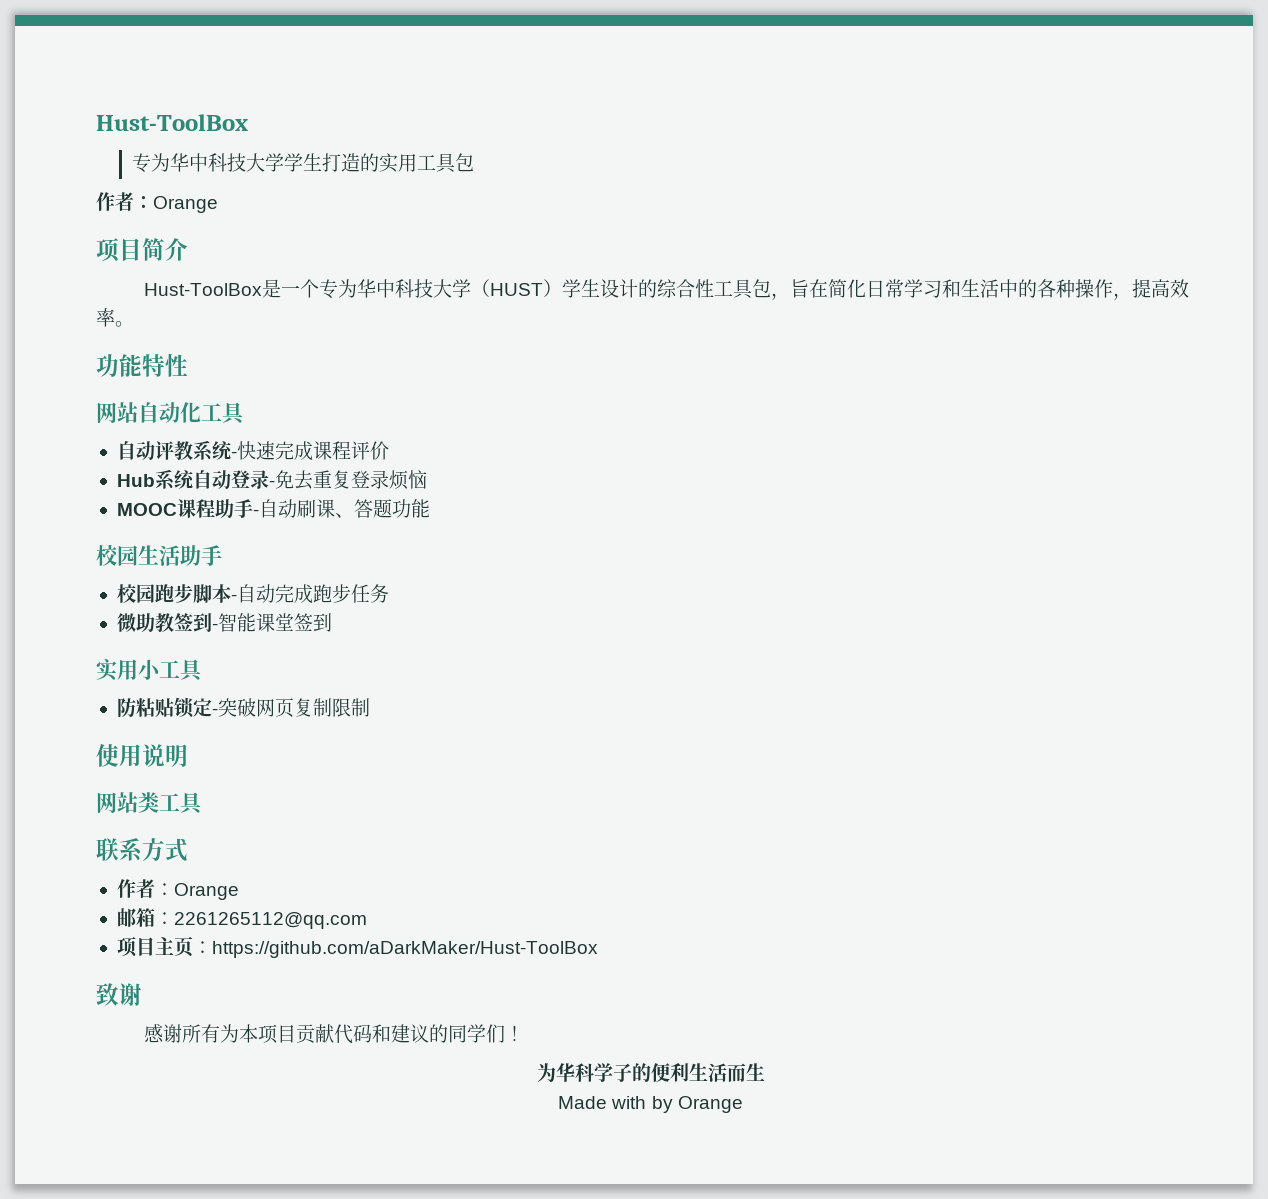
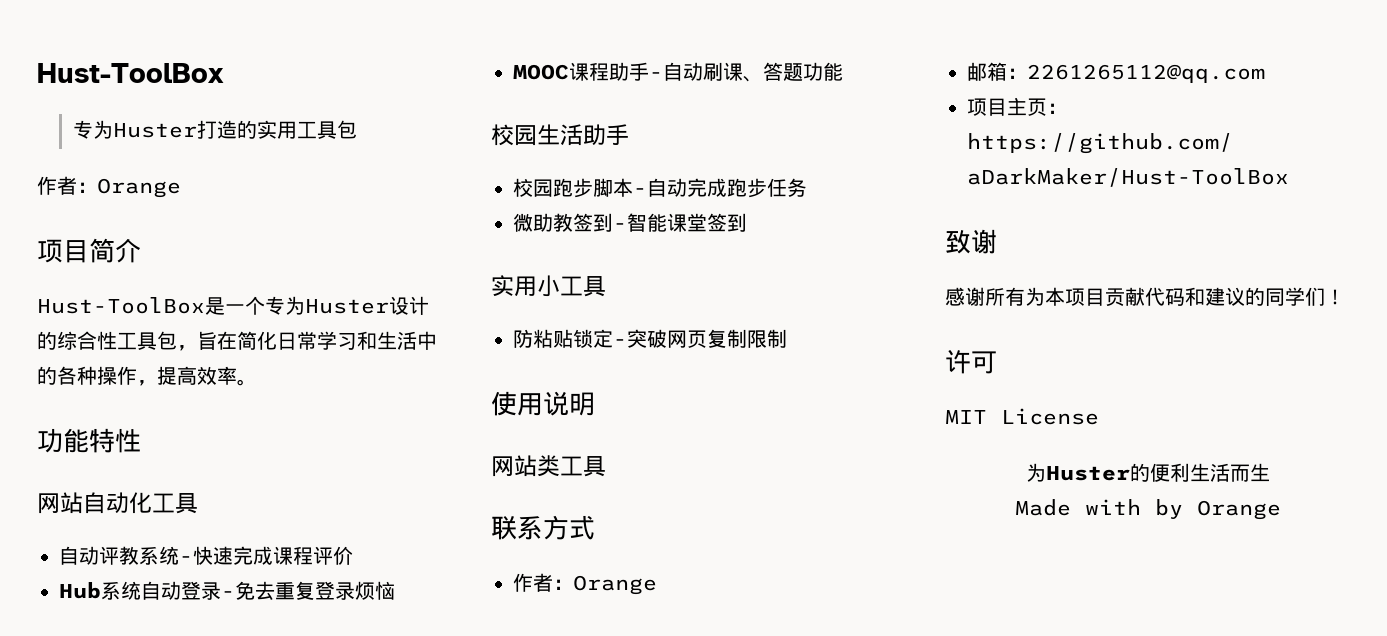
- 专为华中科技大学学生打造的实用工具包
+ 专为Huster打造的实用工具包
- Hust-ToolBox是一个专为华中科技大学（HUST）学生设计的综合性工具包，旨在简化日常学习和生活中的各种操作，提高效率。
+ Hust-ToolBox是一个专为Huster设计的综合性工具包，旨在简化日常学习和生活中的各种操作，提高效率。
- 为华科学子的便利生活而生
+ 许可
+ MIT License
+ 为Huster的便利生活而生

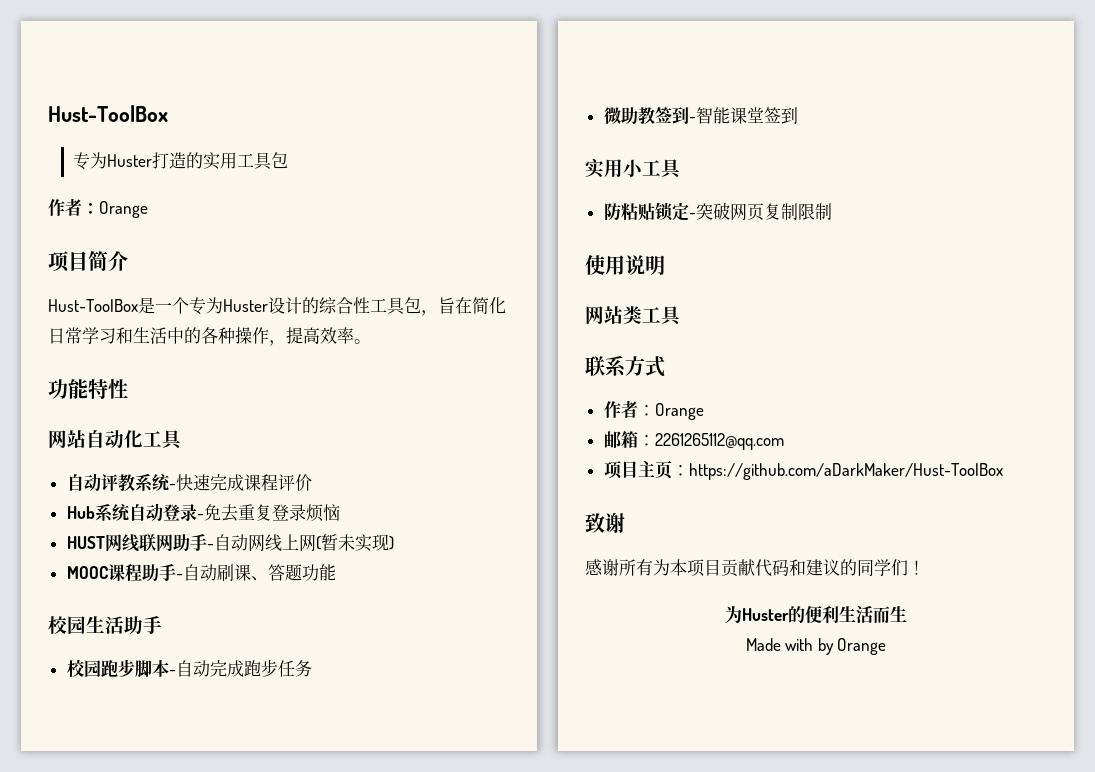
+ HUST网线联网助手-自动网线上网(暂未实现)
- 许可
- MIT License

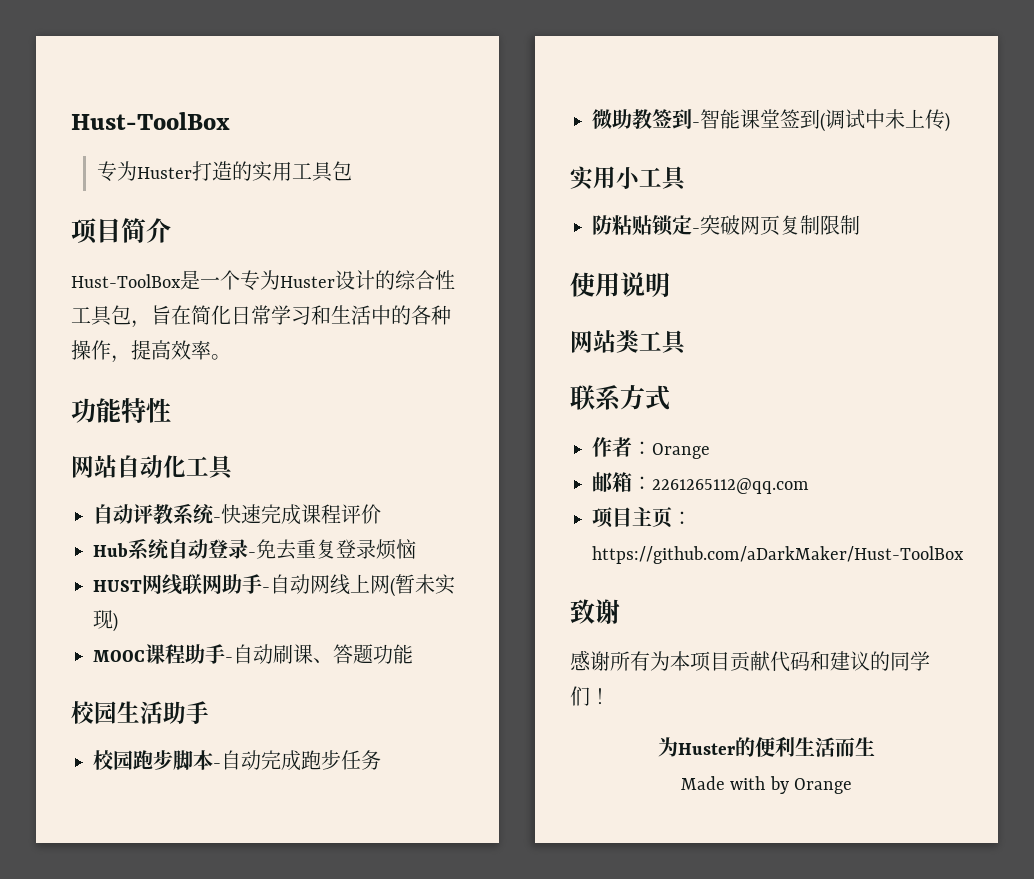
  专为Huster打造的实用工具包
- 作者：Orange
- 微助教签到-智能课堂签到
+ 微助教签到-智能课堂签到(调试中未上传)

